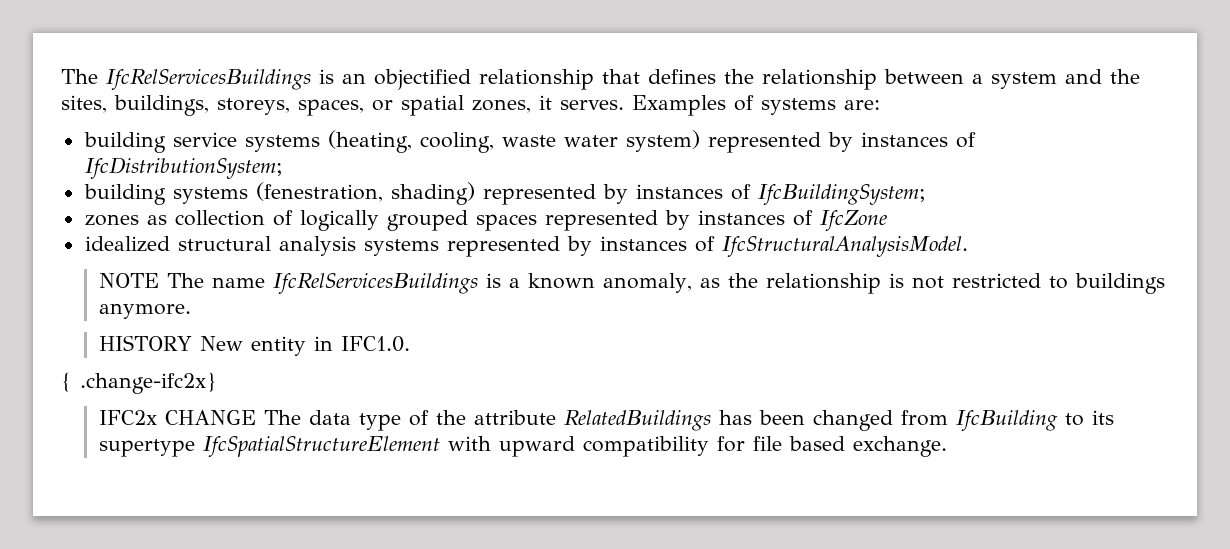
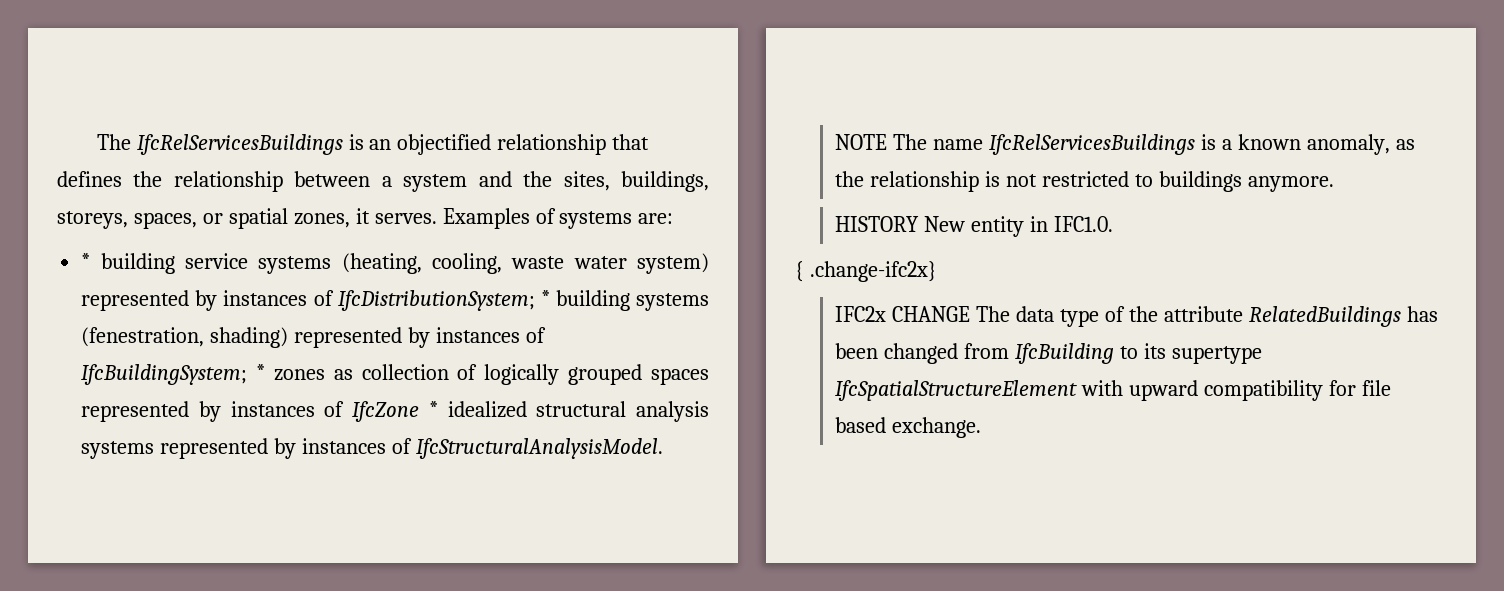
- building service systems (heating, cooling, waste water system) represented by instances of IfcDistributionSystem;
- building systems (fenestration, shading) represented by instances of IfcBuildingSystem;
- zones as collection of logically grouped spaces represented by instances of IfcZone
- idealized structural analysis systems represented by instances of IfcStructuralAnalysisModel.
+ * building service systems (heating, cooling, waste water system) represented by instances of IfcDistributionSystem; * building systems (fenestration, shading) represented by instances of IfcBuildingSystem; * zones as collection of logically grouped spaces represented by instances of IfcZone * idealized structural analysis systems represented by instances of IfcStructuralAnalysisModel.

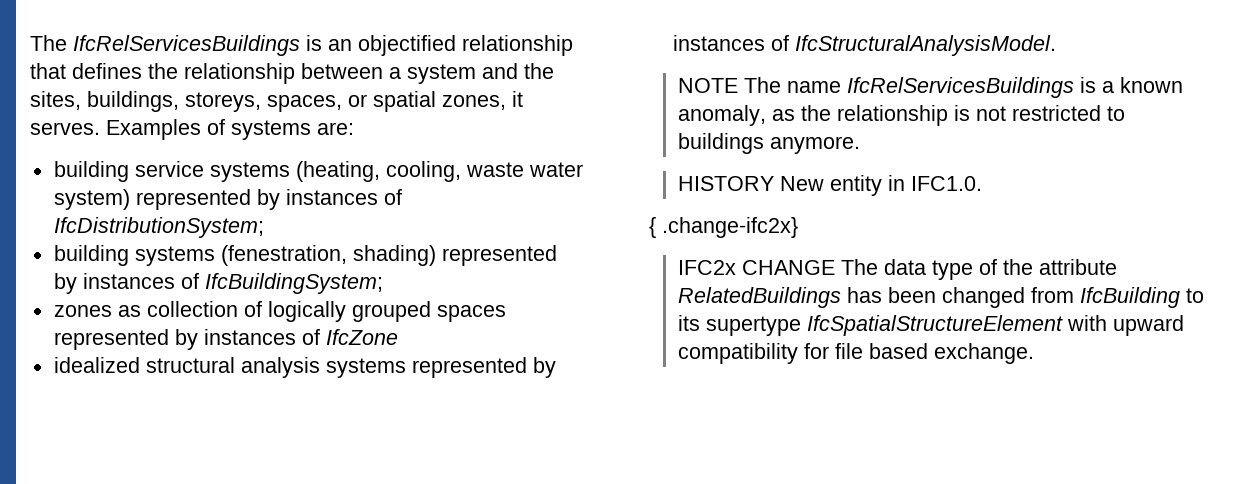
- * building service systems (heating, cooling, waste water system) represented by instances of IfcDistributionSystem; * building systems (fenestration, shading) represented by instances of IfcBuildingSystem; * zones as collection of logically grouped spaces represented by instances of IfcZone * idealized structural analysis systems represented by instances of IfcStructuralAnalysisModel.
+ building service systems (heating, cooling, waste water system) represented by instances of IfcDistributionSystem;
+ building systems (fenestration, shading) represented by instances of IfcBuildingSystem;
+ zones as collection of logically grouped spaces represented by instances of IfcZone
+ idealized structural analysis systems represented by instances of IfcStructuralAnalysisModel.

